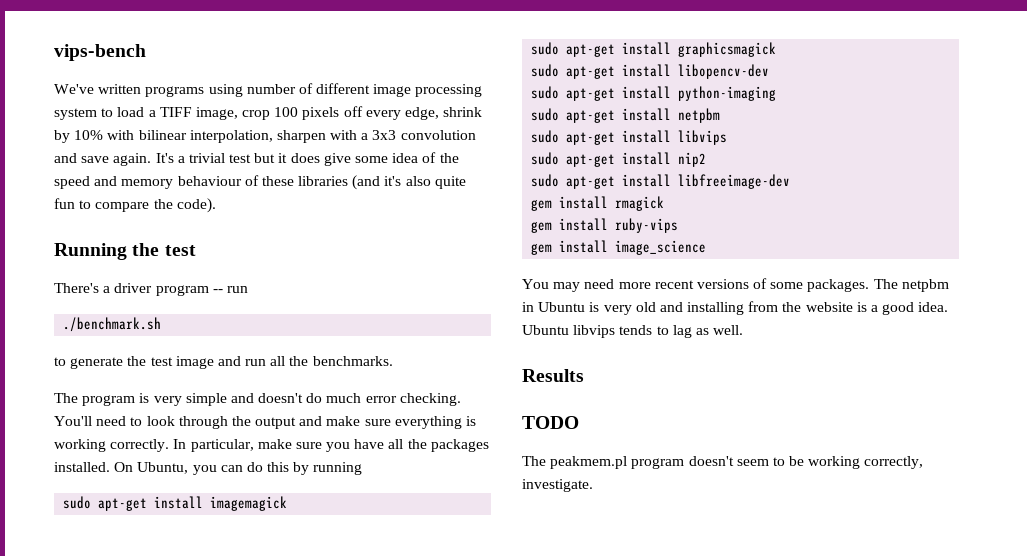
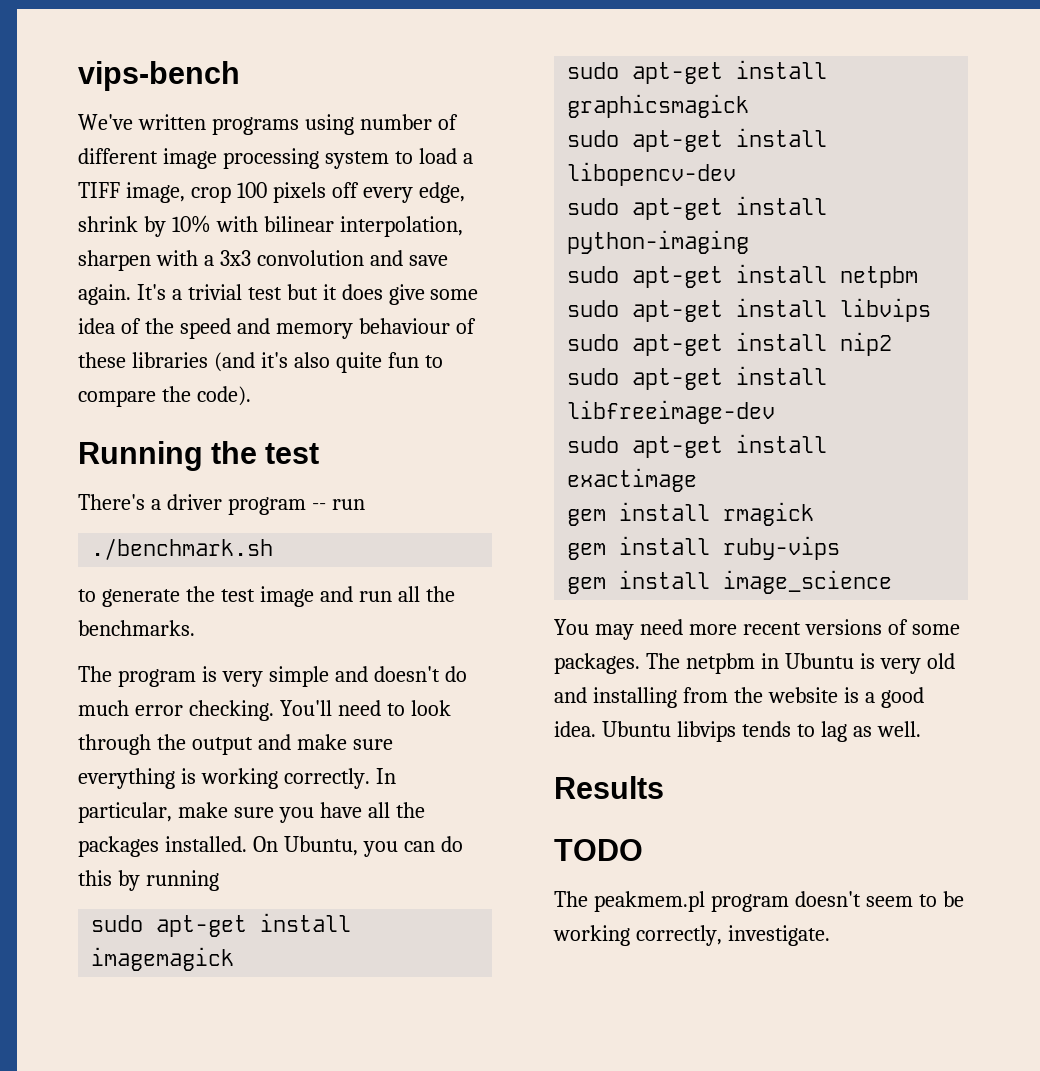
+ sudo apt-get install exactimage

